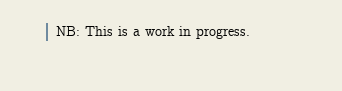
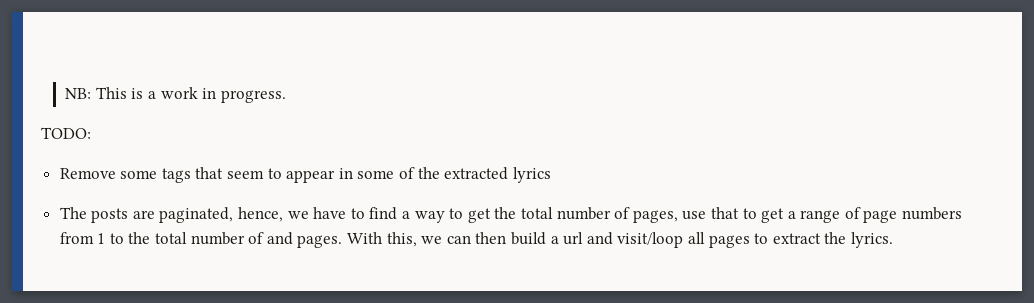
+ TODO:
+ Remove some tags that seem to appear in some of the extracted lyrics
+ The posts are paginated, hence, we have to find a way to get the total number of pages, use that to get a range of page numbers from 1 to the total number of and pages. With this, we can then build a url and visit/loop all pages to extract the lyrics.

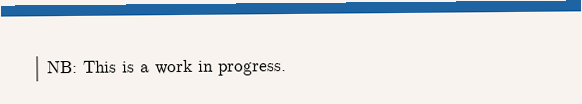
- TODO:
- Remove some tags that seem to appear in some of the extracted lyrics
- The posts are paginated, hence, we have to find a way to get the total number of pages, use that to get a range of page numbers from 1 to the total number of and pages. With this, we can then build a url and visit/loop all pages to extract the lyrics.

